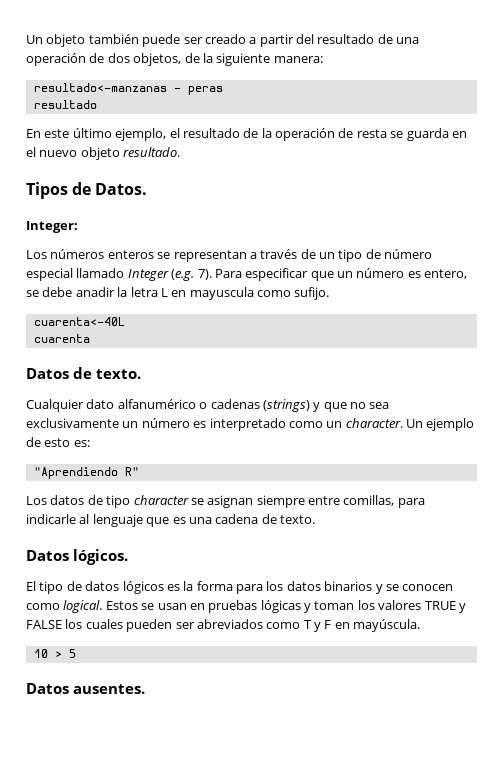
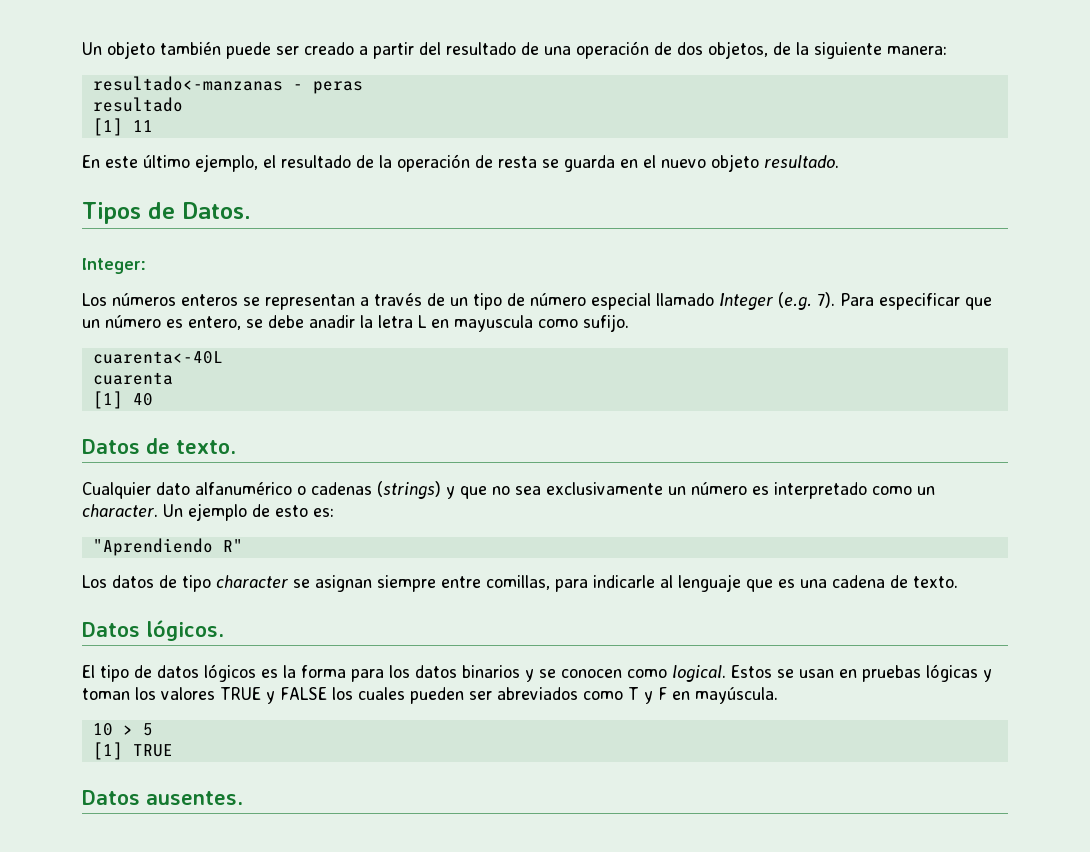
+ [1] 11
+ [1] 40
+ [1] TRUE

